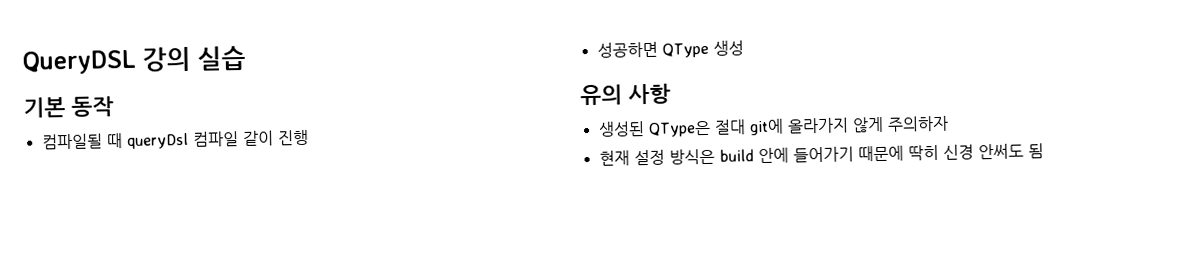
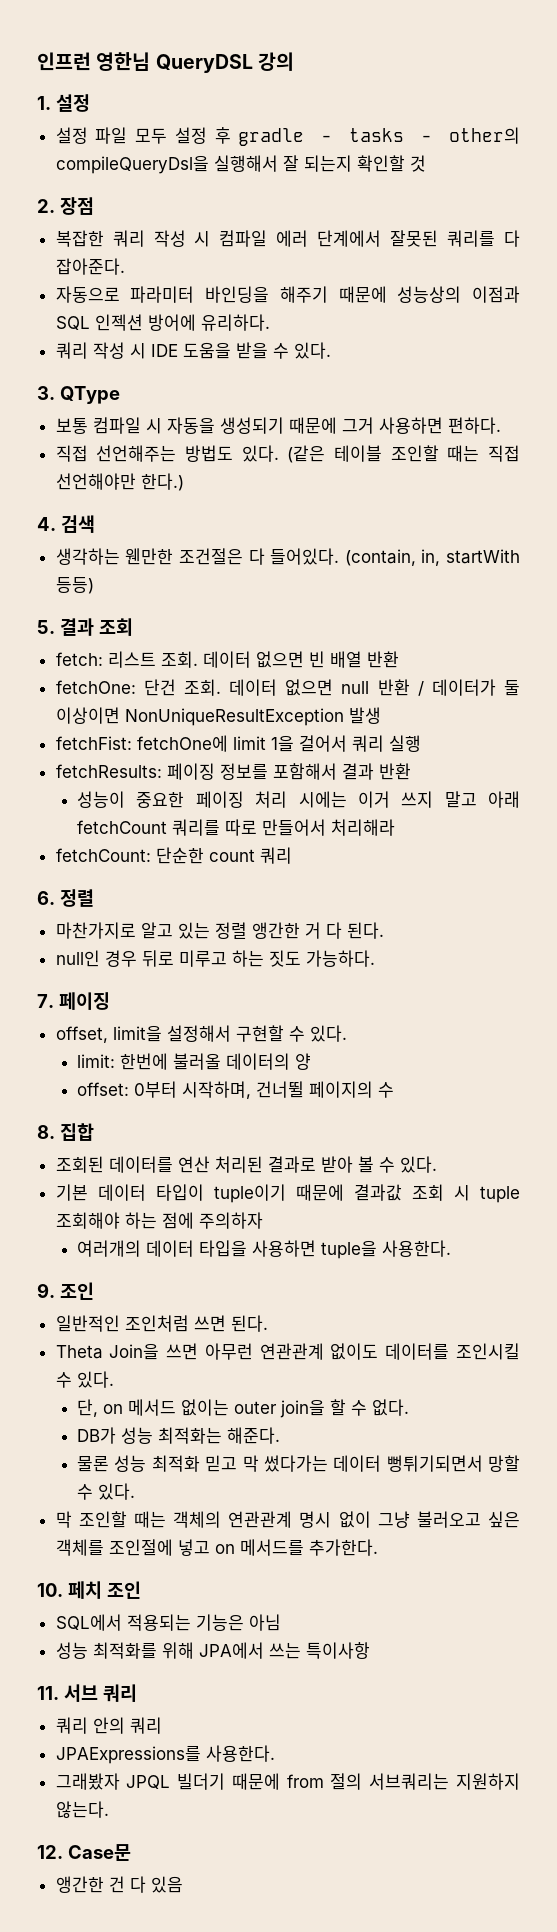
- QueryDSL 강의 실습
- 기본 동작
- 컴파일될 때 queryDsl 컴파일 같이 진행
- 성공하면 QType 생성
- 유의 사항
- 생성된 QType은 절대 git에 올라가지 않게 주의하자
- 현재 설정 방식은 build 안에 들어가기 때문에 딱히 신경 안써도 됨
+ 인프런 영한님 QueryDSL 강의
+ 1. 설정
+ 설정 파일 모두 설정 후 gradle - tasks - other의 compileQueryDsl을 실행해서 잘 되는지 확인할 것
+ 2. 장점
+ 복잡한 쿼리 작성 시 컴파일 에러 단계에서 잘못된 쿼리를 다 잡아준다.
+ 자동으로 파라미터 바인딩을 해주기 때문에 성능상의 이점과 SQL 인젝션 방어에 유리하다.
+ 쿼리 작성 시 IDE 도움을 받을 수 있다.
+ 3. QType
+ 보통 컴파일 시 자동을 생성되기 때문에 그거 사용하면 편하다.
+ 직접 선언해주는 방법도 있다. (같은 테이블 조인할 때는 직접 선언해야만 한다.)
+ 4. 검색
+ 생각하는 웬만한 조건절은 다 들어있다. (contain, in, startWith 등등)
+ 5. 결과 조회
+ fetch: 리스트 조회. 데이터 없으면 빈 배열 반환
+ fetchOne: 단건 조회. 데이터 없으면 null 반환 / 데이터가 둘 이상이면 NonUniqueResultException 발생
+ fetchFist: fetchOne에 limit 1을 걸어서 쿼리 실행
+ fetchResults: 페이징 정보를 포함해서 결과 반환
+ 성능이 중요한 페이징 처리 시에는 이거 쓰지 말고 아래 fetchCount 쿼리를 따로 만들어서 처리해라
+ fetchCount: 단순한 count 쿼리
+ 6. 정렬
+ 마찬가지로 알고 있는 정렬 앵간한 거 다 된다.
+ null인 경우 뒤로 미루고 하는 짓도 가능하다.
+ 7. 페이징
+ offset, limit을 설정해서 구현할 수 있다.
+ limit: 한번에 불러올 데이터의 양
+ offset: 0부터 시작하며, 건너뛸 페이지의 수
+ 8. 집합
+ 조회된 데이터를 연산 처리된 결과로 받아 볼 수 있다.
+ 기본 데이터 타입이 tuple이기 때문에 결과값 조회 시 tuple 조회해야 하는 점에 주의하자
+ 여러개의 데이터 타입을 사용하면 tuple을 사용한다.
+ 9. 조인
+ 일반적인 조인처럼 쓰면 된다.
+ Theta Join을 쓰면 아무런 연관관계 없이도 데이터를 조인시킬 수 있다.
+ 단, on 메서드 없이는 outer join을 할 수 없다.
+ DB가 성능 최적화는 해준다.
+ 물론 성능 최적화 믿고 막 썼다가는 데이터 뻥튀기되면서 망할 수 있다.
+ 막 조인할 때는 객체의 연관관계 명시 없이 그냥 불러오고 싶은 객체를 조인절에 넣고 on 메서드를 추가한다.
+ 10. 페치 조인
+ SQL에서 적용되는 기능은 아님
+ 성능 최적화를 위해 JPA에서 쓰는 특이사항
+ 11. 서브 쿼리
+ 쿼리 안의 쿼리
+ JPAExpressions를 사용한다.
+ 그래봤자 JPQL 빌더기 때문에 from 절의 서브쿼리는 지원하지 않는다.
+ 12. Case문
+ 앵간한 건 다 있음

